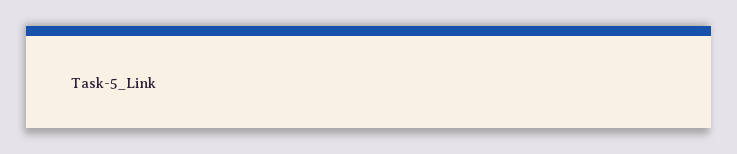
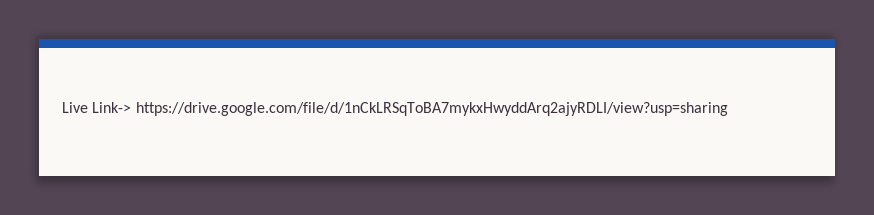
- Task-5_Link
+ Live Link-> https://drive.google.com/file/d/1nCkLRSqToBA7mykxHwyddArq2ajyRDLI/view?usp=sharing

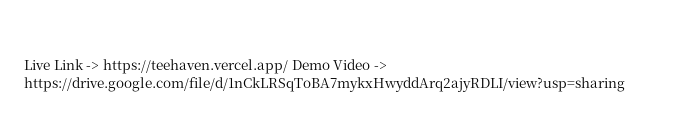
- Live Link-> https://drive.google.com/file/d/1nCkLRSqToBA7mykxHwyddArq2ajyRDLI/view?usp=sharing
+ Live Link -> https://teehaven.vercel.app/ Demo Video -> https://drive.google.com/file/d/1nCkLRSqToBA7mykxHwyddArq2ajyRDLI/view?usp=sharing

